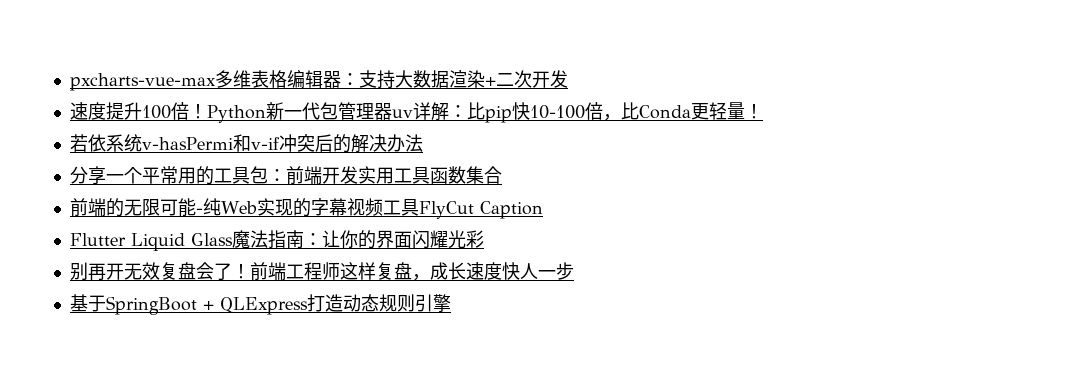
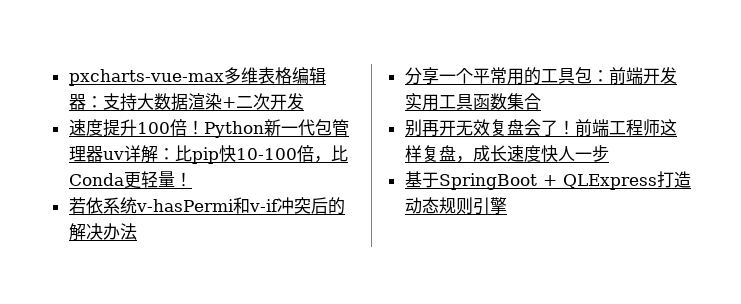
- 前端的无限可能-纯Web实现的字幕视频工具FlyCut Caption
- Flutter Liquid Glass魔法指南：让你的界面闪耀光彩

